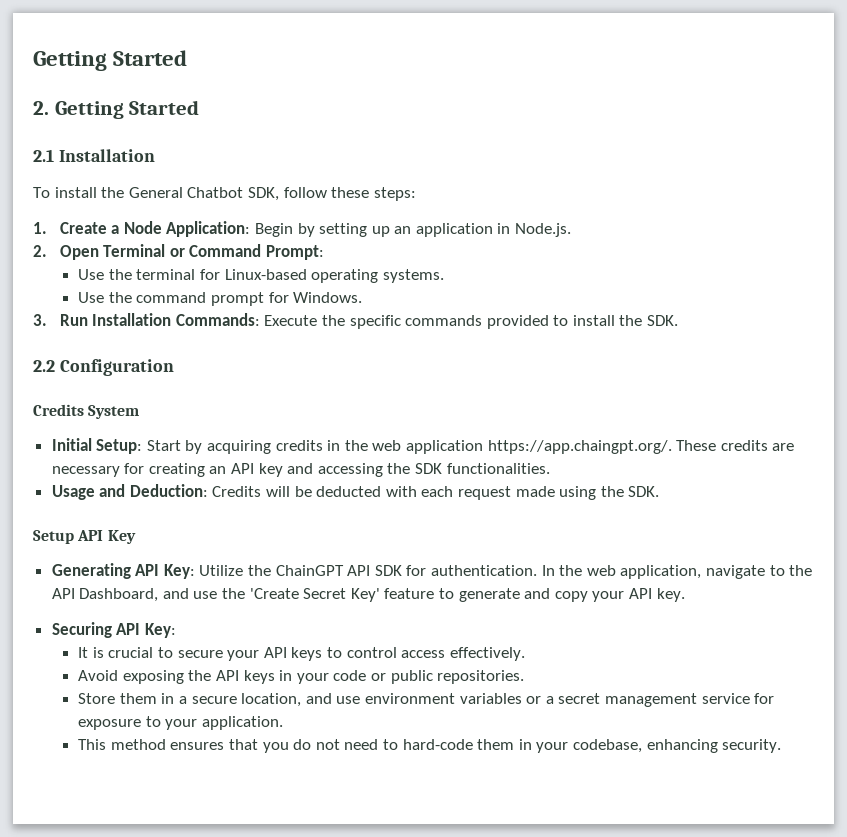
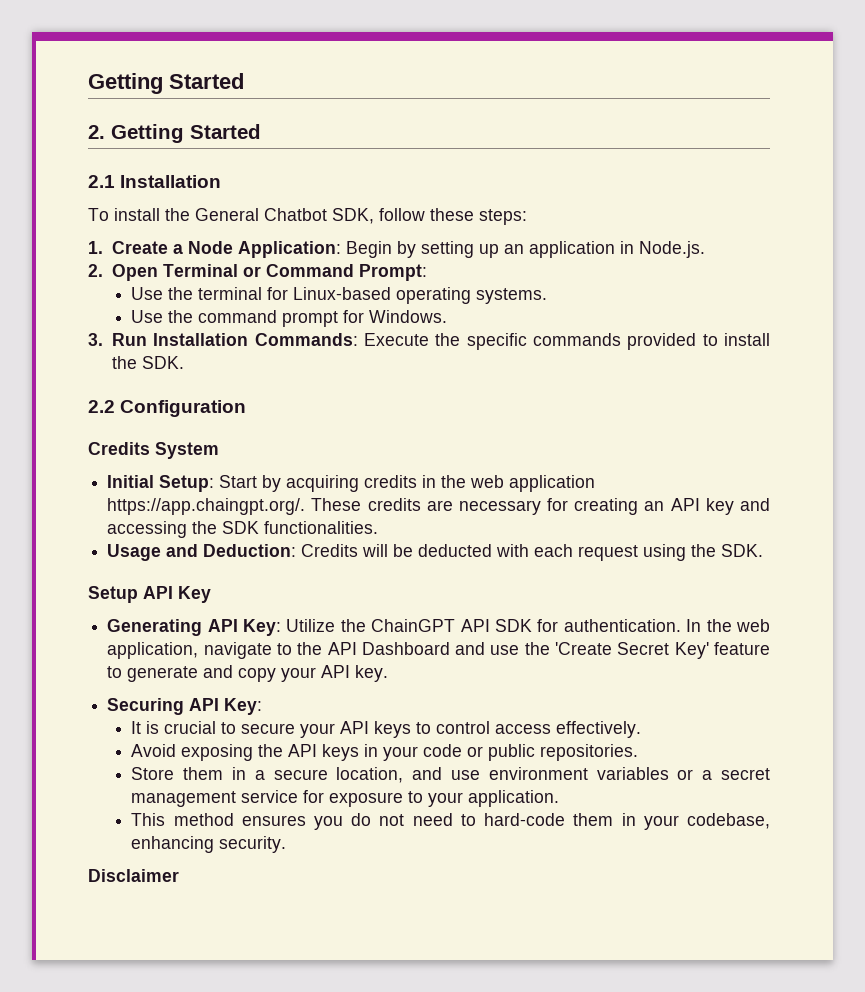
- Usage and Deduction: Credits will be deducted with each request made using the SDK.
+ Usage and Deduction: Credits will be deducted with each request using the SDK.
- In the web application, navigate to the API Dashboard, and use the 'Create Secret Key' feature to generate and copy your API key.
+ In the web application, navigate to the API Dashboard and use the 'Create Secret Key' feature to generate and copy your API key.
- This method ensures that you do not need to hard-code them in your codebase, enhancing security.
+ This method ensures you do not need to hard-code them in your codebase, enhancing security.
+ Disclaimer

